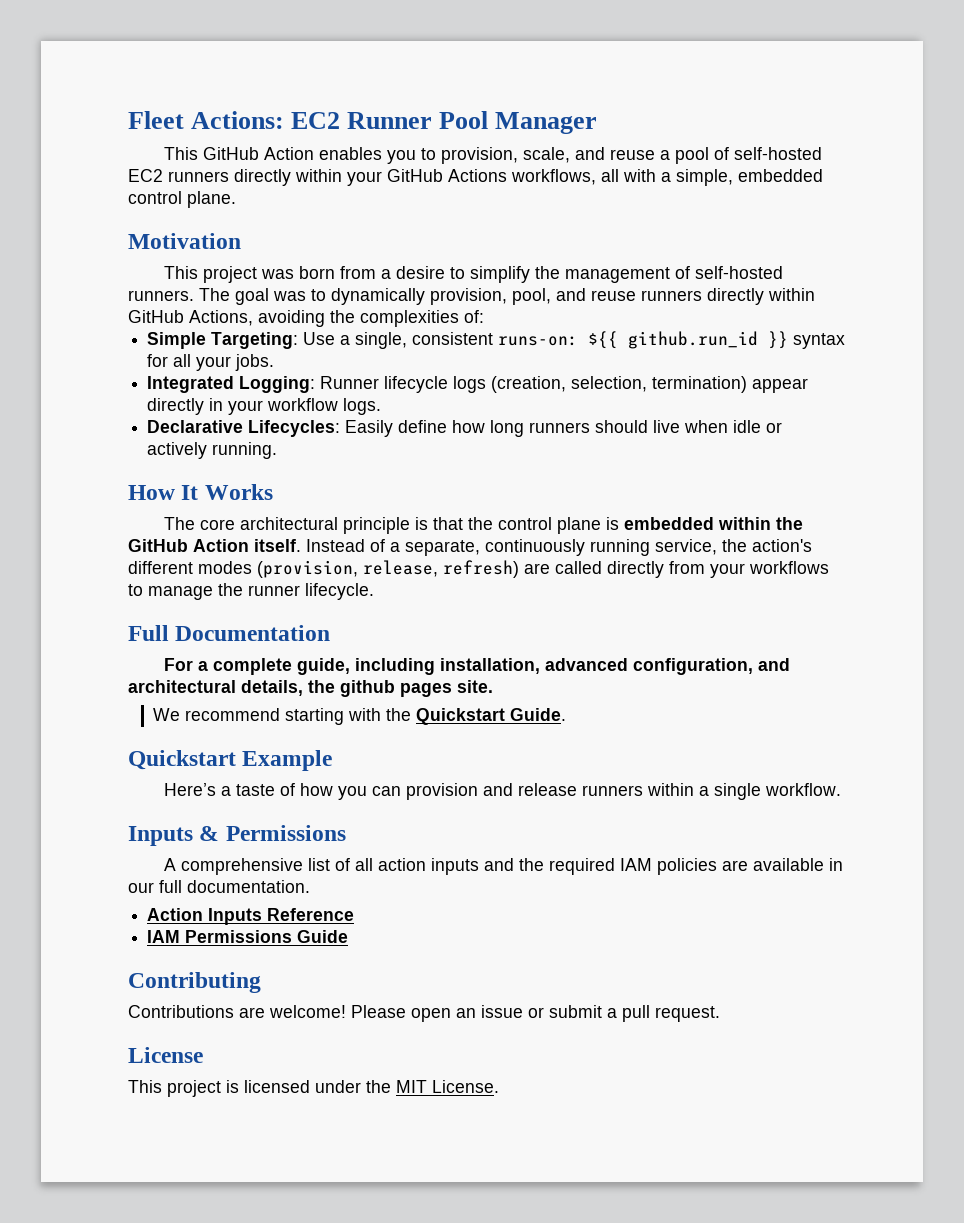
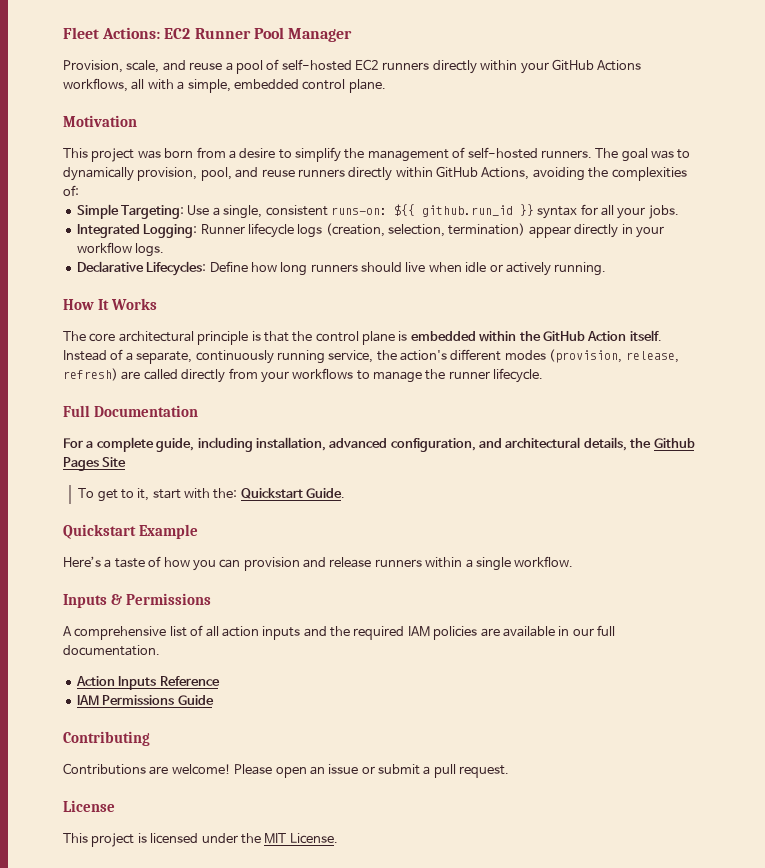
- This GitHub Action enables you to provision, scale, and reuse a pool of self-hosted EC2 runners directly within your GitHub Actions workflows, all with a simple, embedded control plane.
+ Provision, scale, and reuse a pool of self-hosted EC2 runners directly within your GitHub Actions workflows, all with a simple, embedded control plane.
- Declarative Lifecycles: Easily define how long runners should live when idle or actively running.
+ Declarative Lifecycles: Define how long runners should live when idle or actively running.
- For a complete guide, including installation, advanced configuration, and architectural details, the github pages site.
- We recommend starting with the Quickstart Guide.
+ For a complete guide, including installation, advanced configuration, and architectural details, the Github Pages Site
+ To get to it, start with the: Quickstart Guide.

